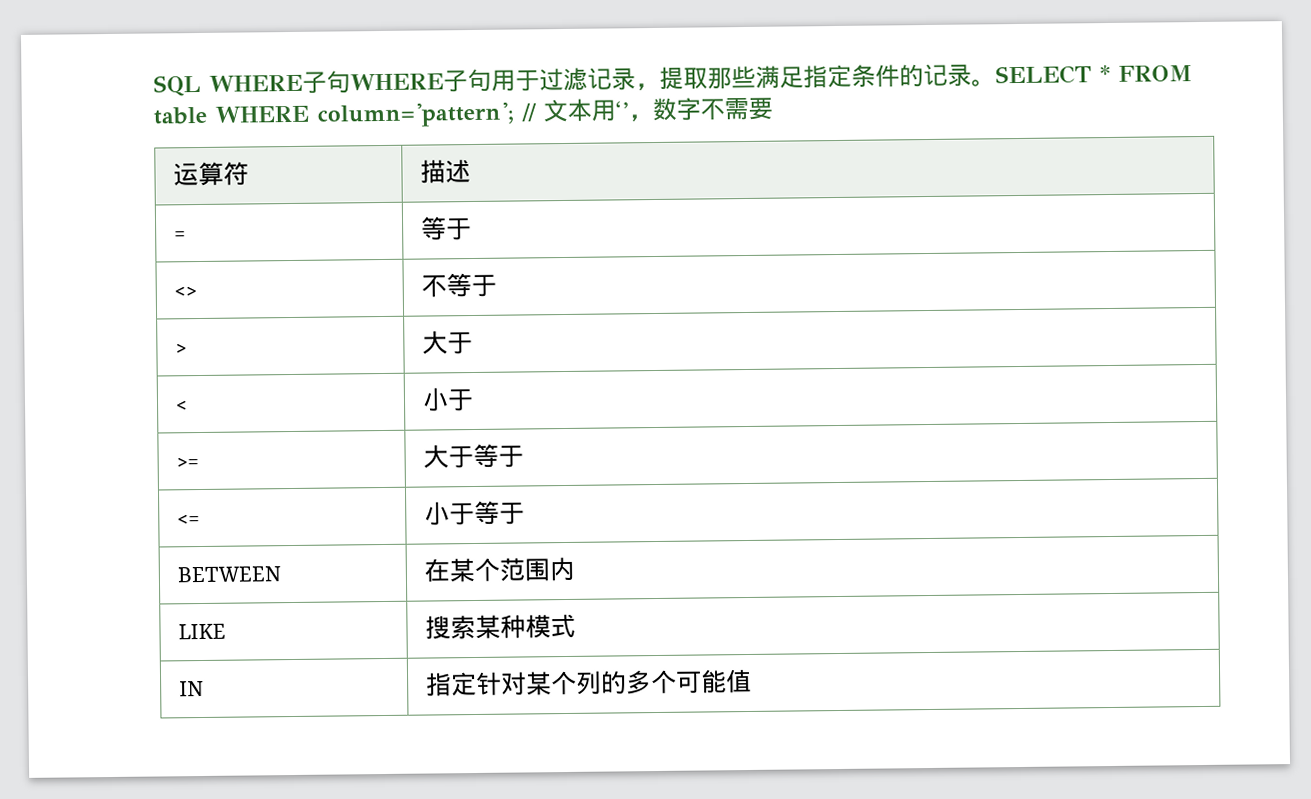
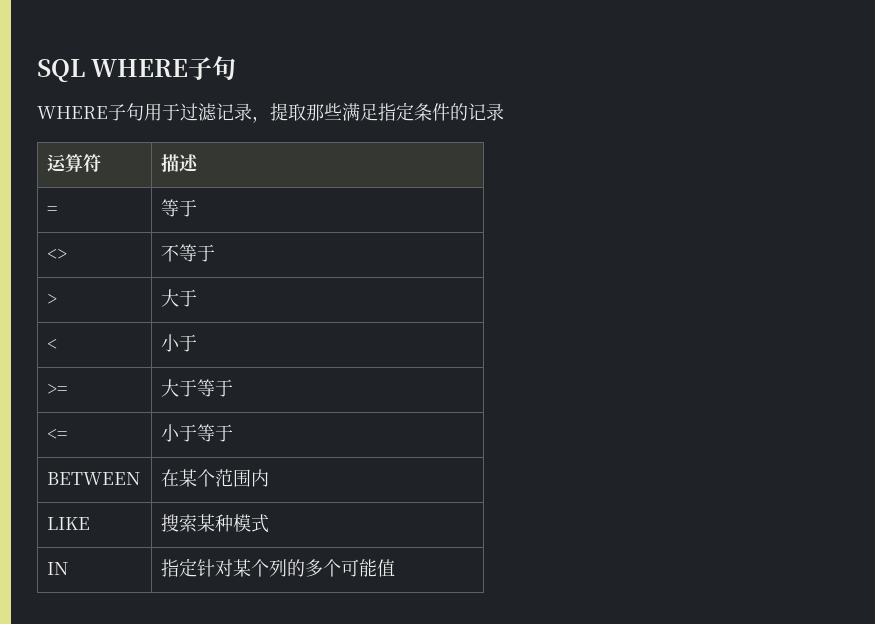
- SQL WHERE子句WHERE子句用于过滤记录，提取那些满足指定条件的记录。SELECT * FROM table WHERE column='pattern'; // 文本用‘’，数字不需要
+ SQL WHERE子句
+ WHERE子句用于过滤记录，提取那些满足指定条件的记录

